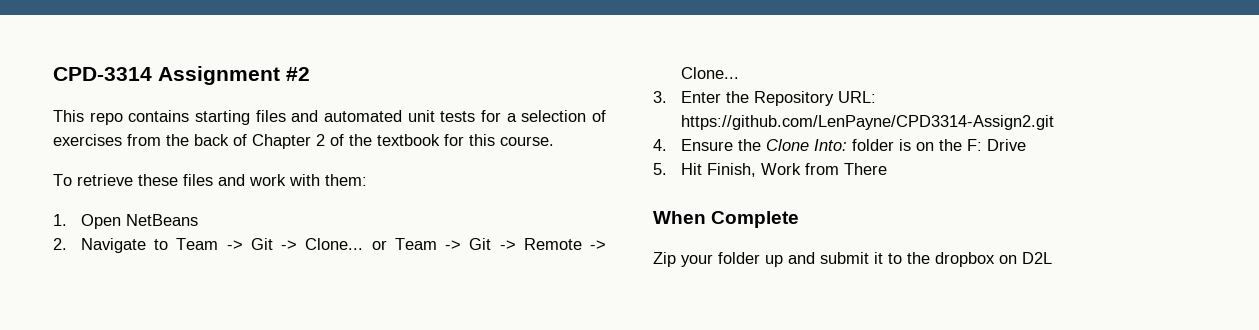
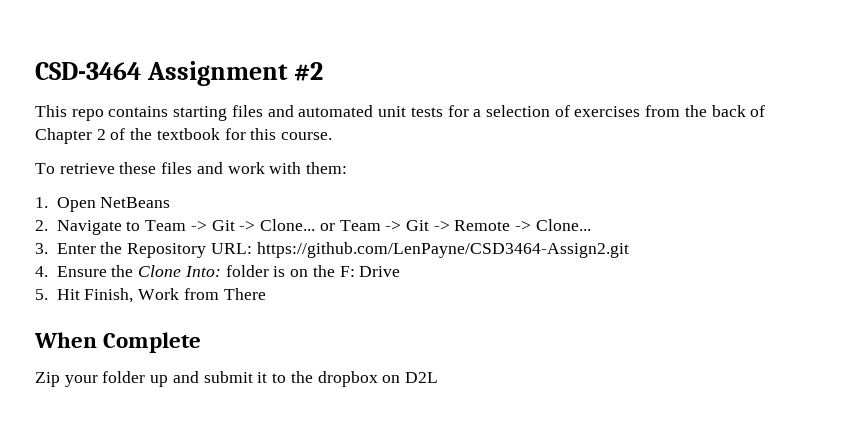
- CPD-3314 Assignment #2
+ CSD-3464 Assignment #2
- 3. Enter the Repository URL: https://github.com/LenPayne/CPD3314-Assign2.git
+ 3. Enter the Repository URL: https://github.com/LenPayne/CSD3464-Assign2.git

